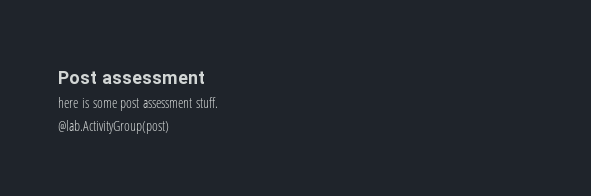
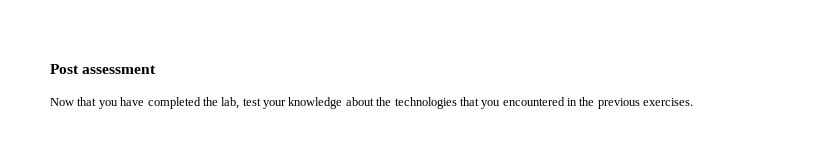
- here is some post assessment stuff.
- @lab.ActivityGroup(post)
+ Now that you have completed the lab, test your knowledge about the technologies that you encountered in the previous exercises.

